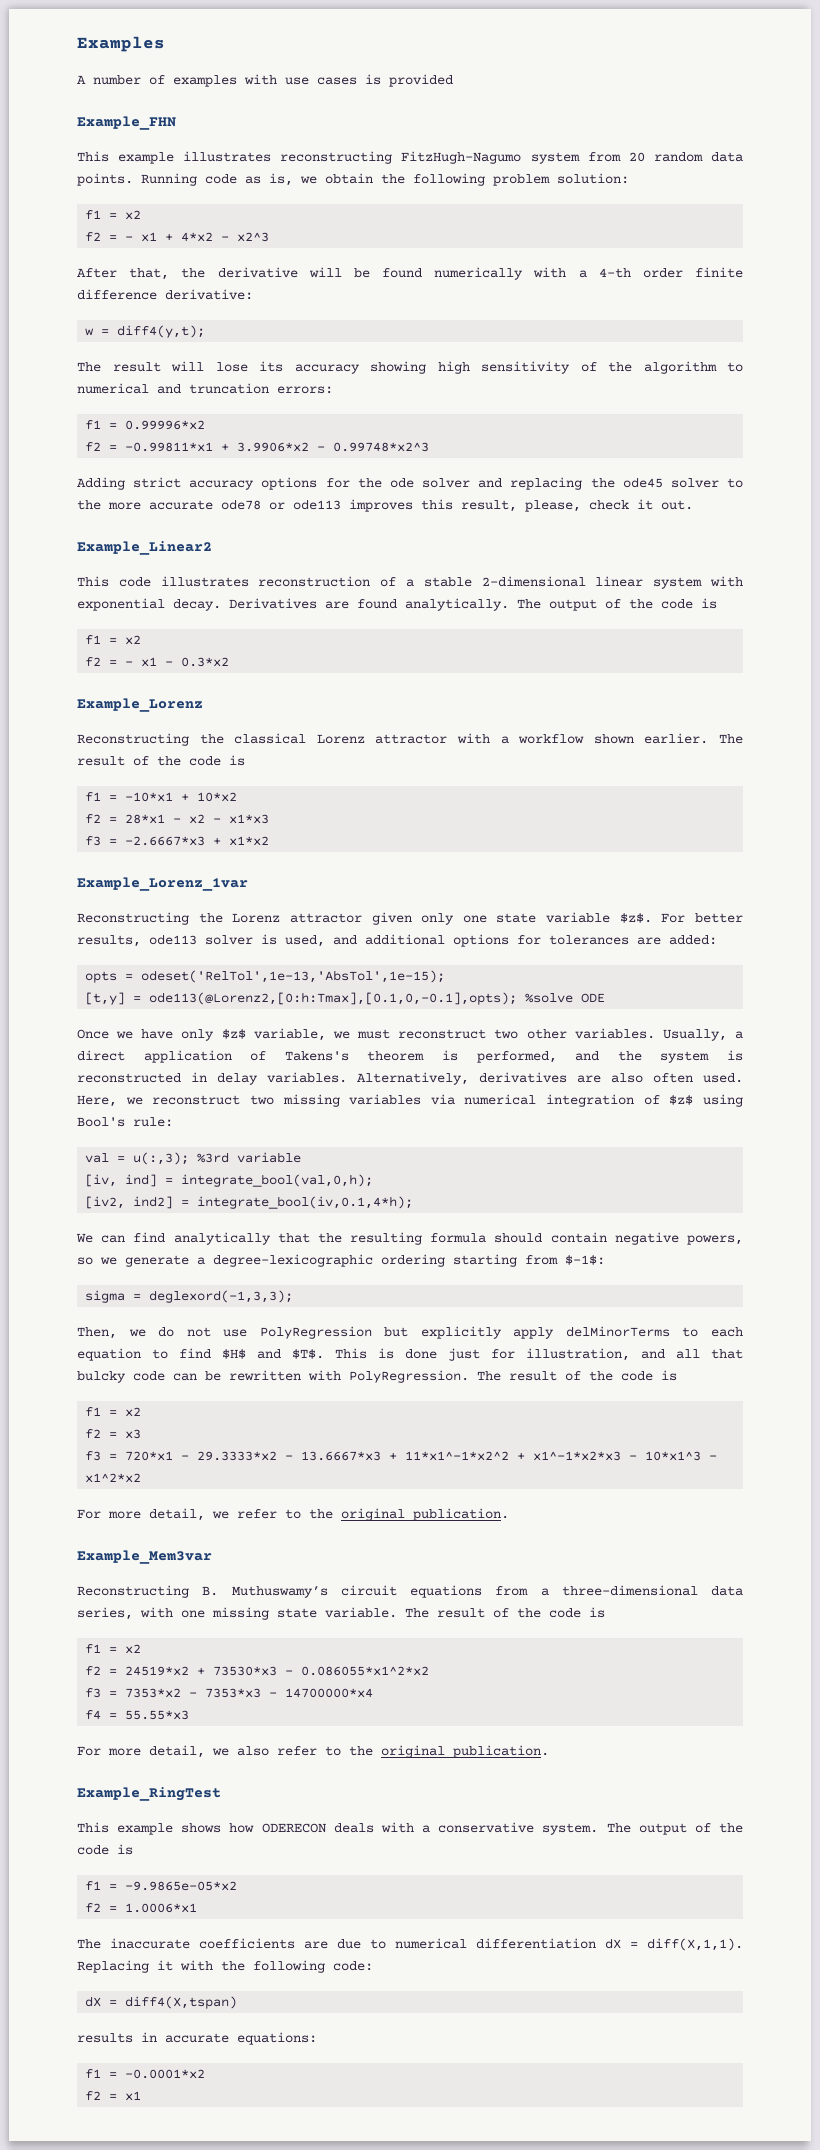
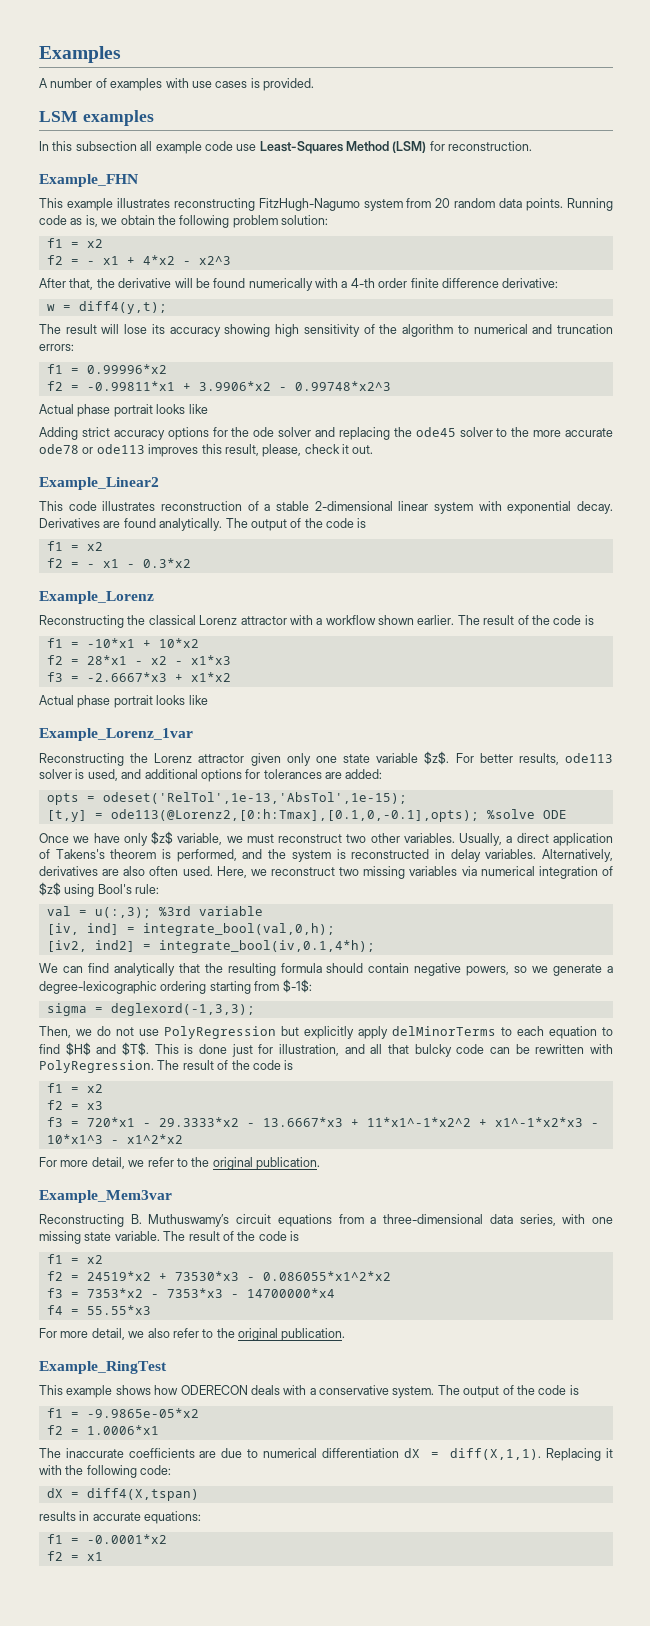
- A number of examples with use cases is provided
+ A number of examples with use cases is provided.
+ LSM examples
+ In this subsection all example code use Least-Squares Method (LSM) for reconstruction.
  f2 = -0.99811*x1 + 3.9906*x2 - 0.99748*x2^3
+ Actual phase portrait looks like
  f3 = -2.6667*x3 + x1*x2
+ Actual phase portrait looks like

